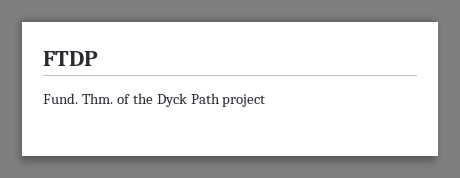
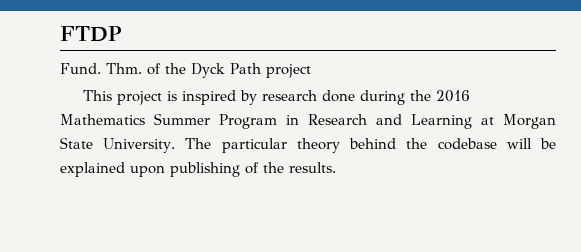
+ This project is inspired by research done during the 2016 Mathematics Summer Program in Research and Learning at Morgan State University. The particular theory behind the codebase will be explained upon publishing of the results.

